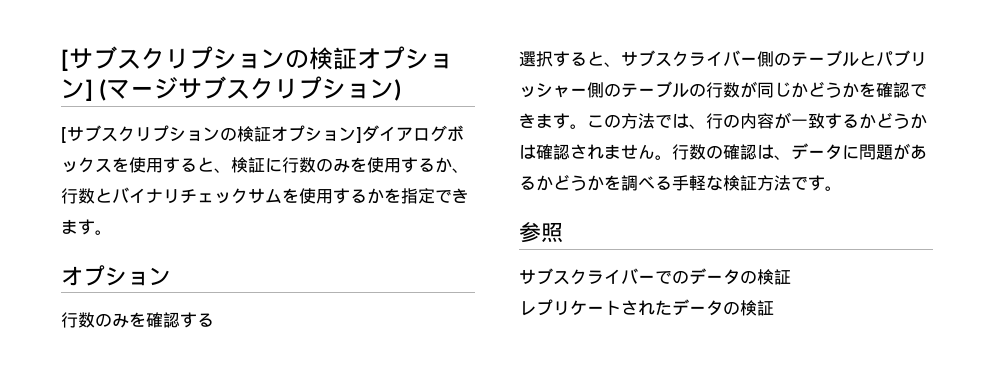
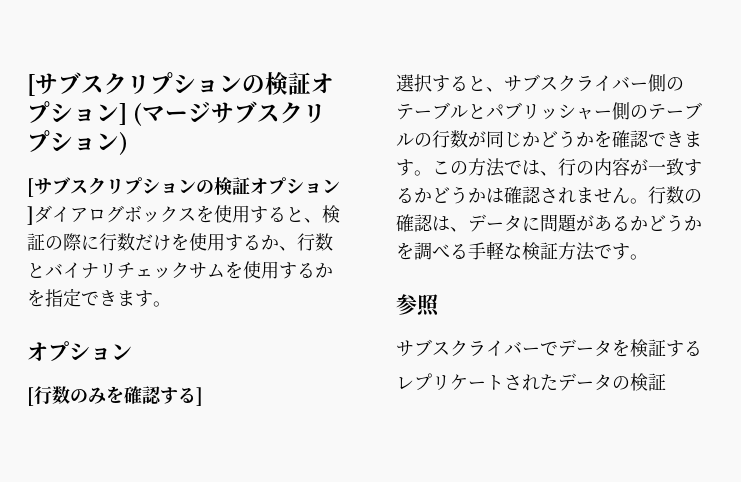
- [サブスクリプションの検証オプション]ダイアログボックスを使用すると、検証に行数のみを使用するか、行数とバイナリチェックサムを使用するかを指定できます。
+ [サブスクリプションの検証オプション]ダイアログボックスを使用すると、検証の際に行数だけを使用するか、行数とバイナリチェックサムを使用するかを指定できます。
- 行数のみを確認する
+ [行数のみを確認する]
- サブスクライバーでのデータの検証
+ サブスクライバーでデータを検証する

